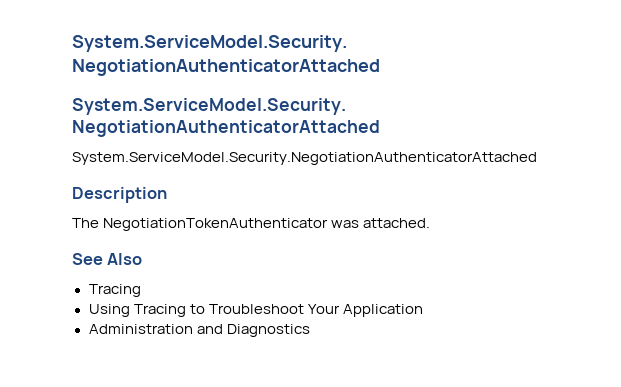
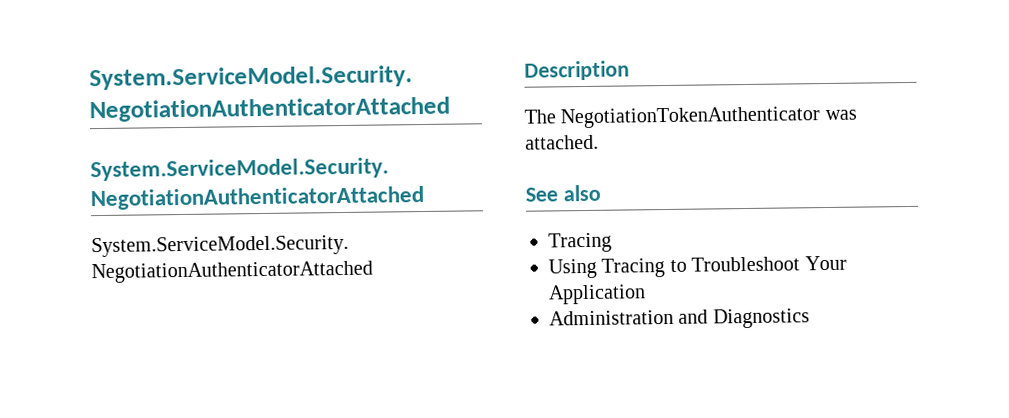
- See Also
+ See also

